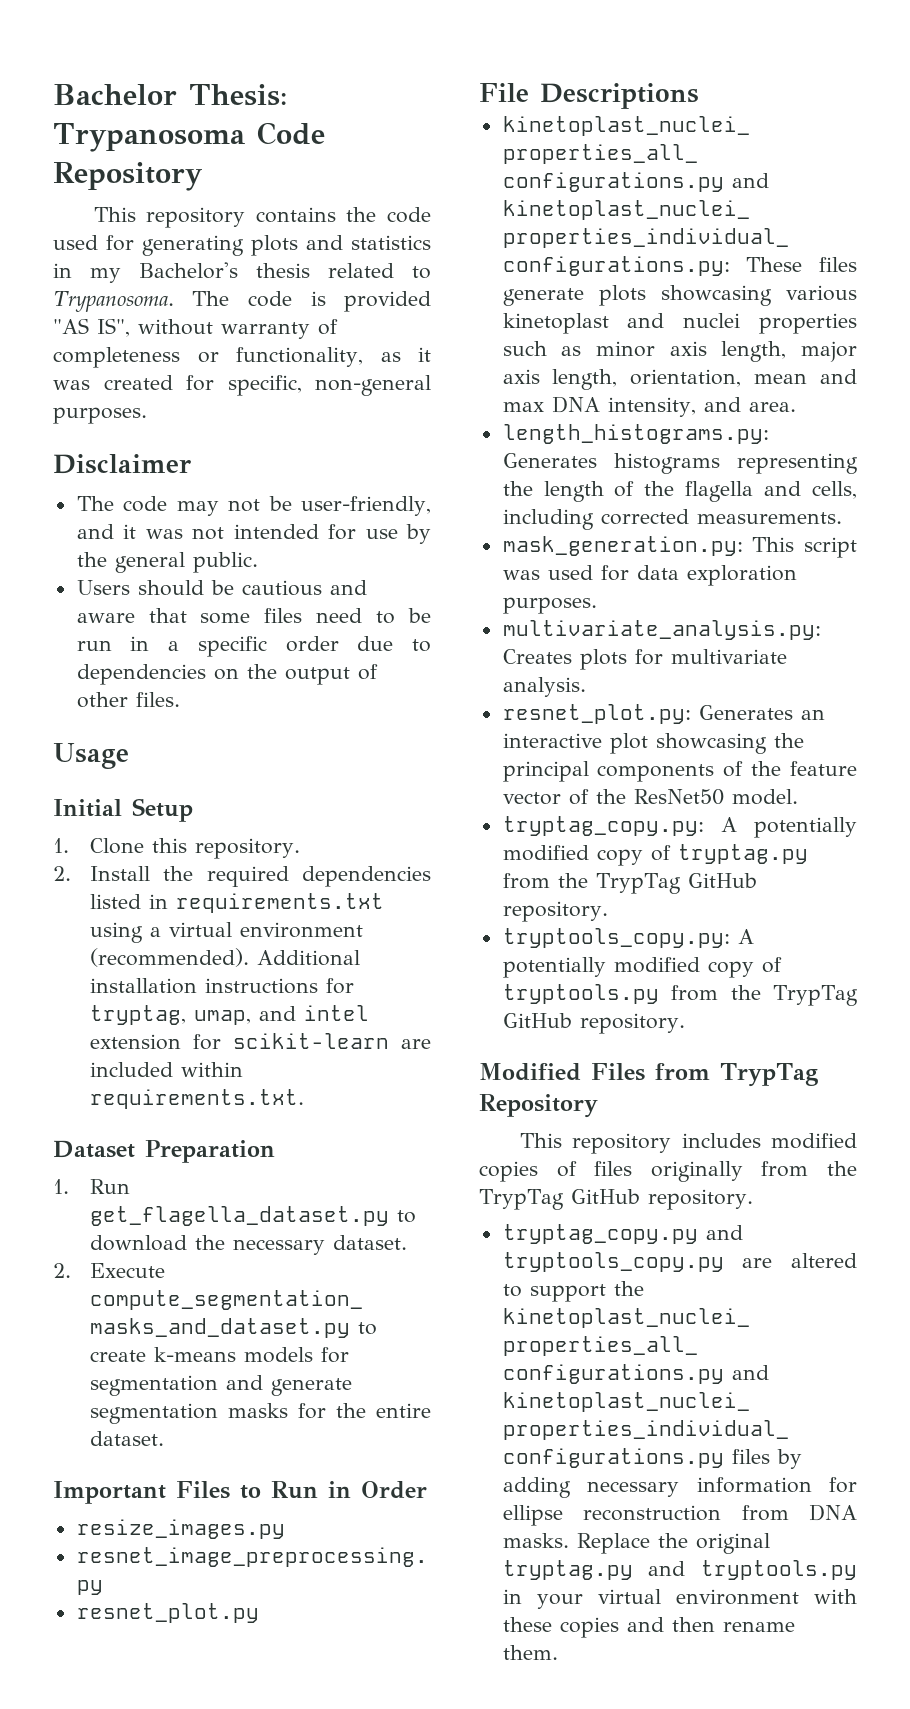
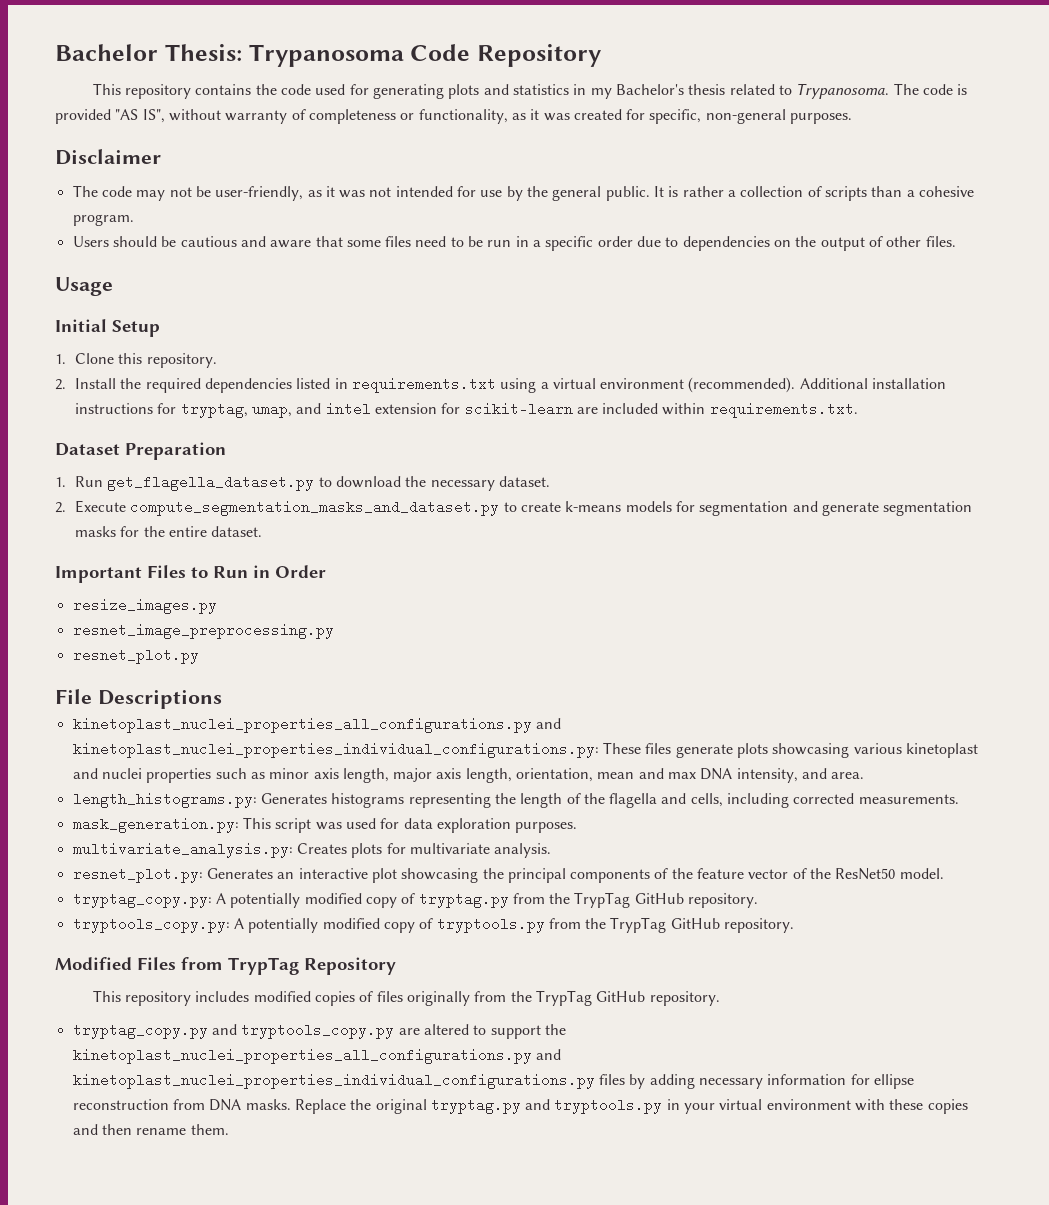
- The code may not be user-friendly, and it was not intended for use by the general public.
+ The code may not be user-friendly, as it was not intended for use by the general public. It is rather a collection of scripts than a cohesive program.

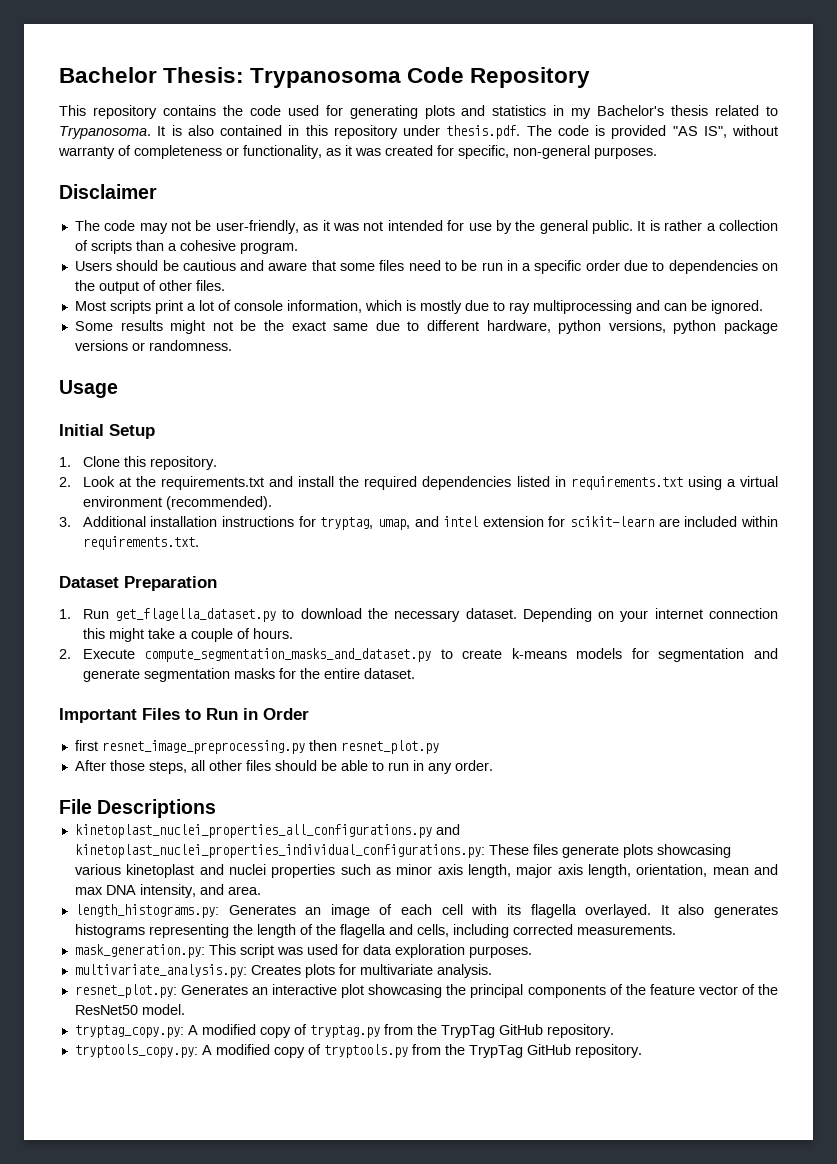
- The code is provided "AS IS", without warranty of completeness or functionality, as it was created for specific, non-general purposes.
+ It is also contained in this repository under thesis.pdf. The code is provided "AS IS", without warranty of completeness or functionality, as it was created for specific, non-general purposes.
+ Most scripts print a lot of console information, which is mostly due to ray multiprocessing and can be ignored.
+ Some results might not be the exact same due to different hardware, python versions, python package versions or randomness.
- 2. Install the required dependencies listed in requirements.txt using a virtual environment (recommended). Additional installation instructions for tryptag, umap, and intel extension for scikit-learn are included within requirements.txt.
+ 2. Look at the requirements.txt and install the required dependencies listed in requirements.txt using a virtual environment (recommended).
+ 3. Additional installation instructions for tryptag, umap, and intel extension for scikit-learn are included within requirements.txt.
+ Depending on your internet connection this might take a couple of hours.
- resize_images.py
- resnet_image_preprocessing.py
- resnet_plot.py
+ first resnet_image_preprocessing.py then resnet_plot.py
+ After those steps, all other files should be able to run in any order.
- length_histograms.py: Generates histograms representing the length of the flagella and cells, including corrected measurements.
+ length_histograms.py: Generates an image of each cell with its flagella overlayed. It also generates histograms representing the length of the flagella and cells, including corrected measurements.
- tryptag_copy.py: A potentially modified copy of tryptag.py from the TrypTag GitHub repository.
+ tryptag_copy.py: A modified copy of tryptag.py from the TrypTag GitHub repository.
- tryptools_copy.py: A potentially modified copy of tryptools.py from the TrypTag GitHub repository.
+ tryptools_copy.py: A modified copy of tryptools.py from the TrypTag GitHub repository.
- Modified Files from TrypTag Repository
- This repository includes modified copies of files originally from the TrypTag GitHub repository.
- tryptag_copy.py and tryptools_copy.py are altered to support the kinetoplast_nuclei_properties_all_configurations.py and kinetoplast_nuclei_properties_individual_configurations.py files by adding necessary information for ellipse reconstruction from DNA masks. Replace the original tryptag.py and tryptools.py in your virtual environment with these copies and then rename them.

